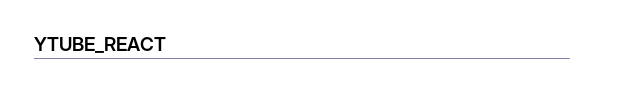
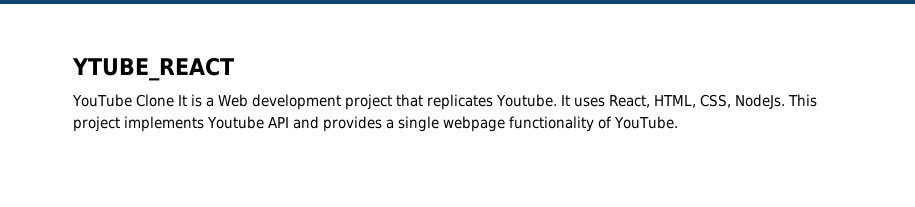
+ YouTube Clone It is a Web development project that replicates Youtube. It uses React, HTML, CSS, NodeJs. This project implements Youtube API and provides a single webpage functionality of YouTube.

